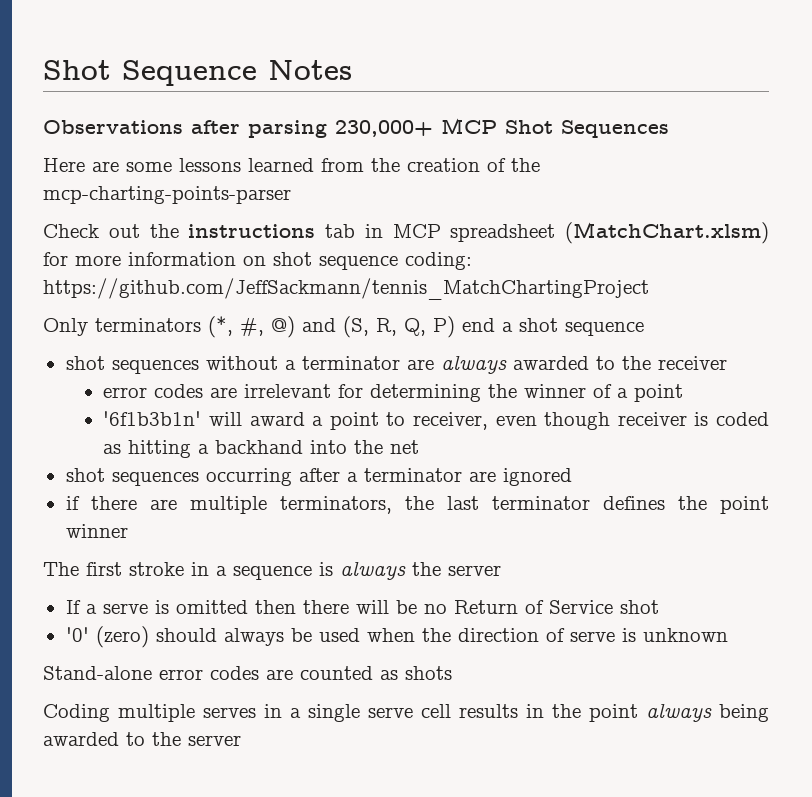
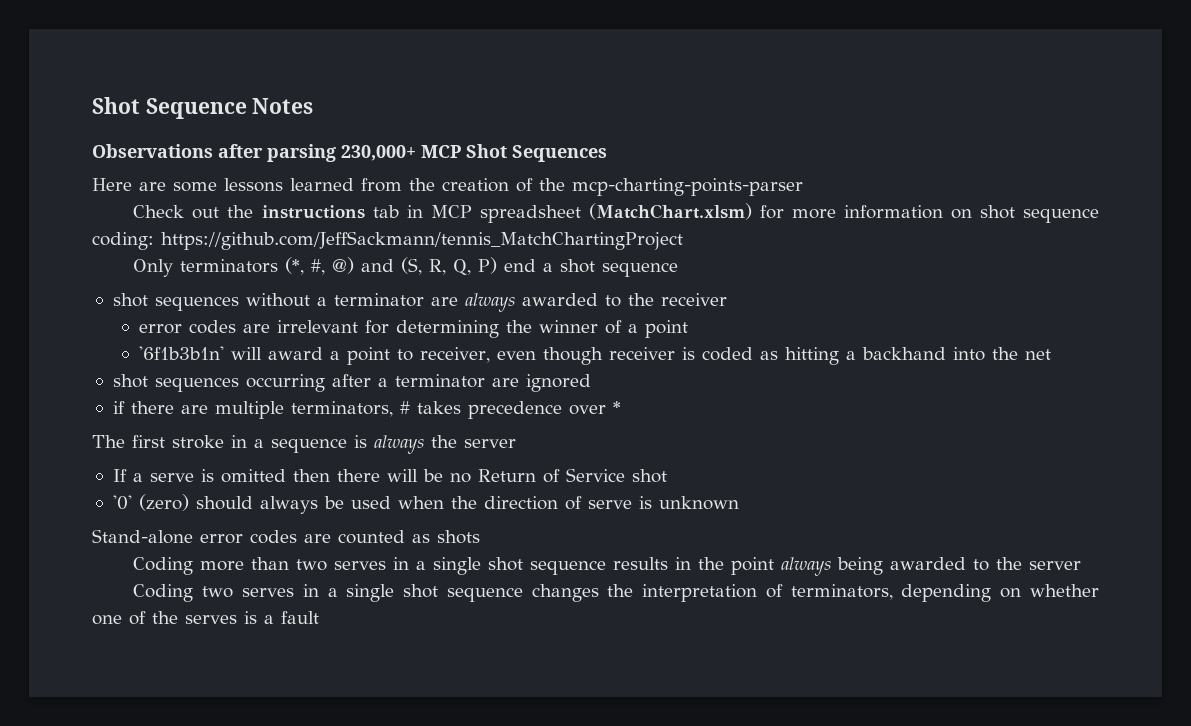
- if there are multiple terminators, the last terminator defines the point winner
+ if there are multiple terminators, # takes precedence over *
- Coding multiple serves in a single serve cell results in the point always being awarded to the server
+ Coding more than two serves in a single shot sequence results in the point always being awarded to the server
+ Coding two serves in a single shot sequence changes the interpretation of terminators, depending on whether one of the serves is a fault

